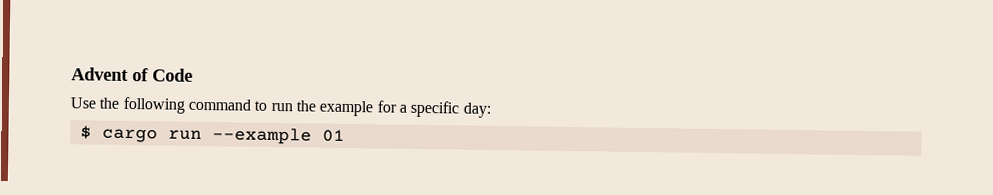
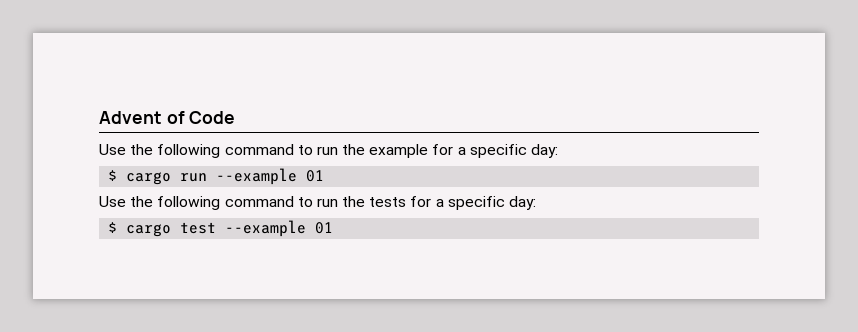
+ Use the following command to run the tests for a specific day:
+ $ cargo test --example 01

